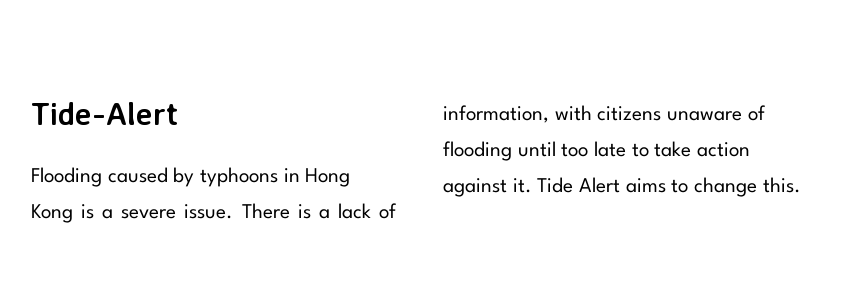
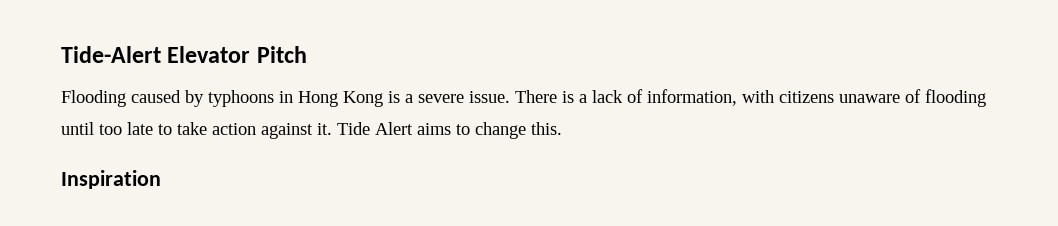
- Tide-Alert
+ Tide-Alert Elevator Pitch
+ Inspiration

